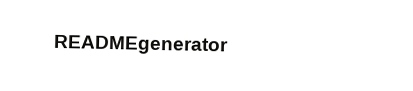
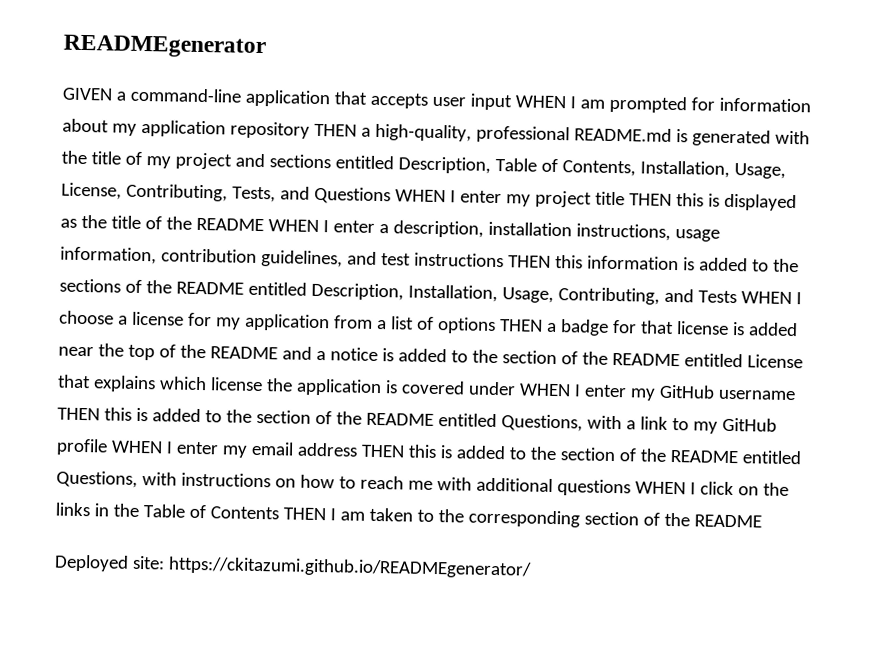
+ GIVEN a command-line application that accepts user input WHEN I am prompted for information about my application repository THEN a high-quality, professional README.md is generated with the title of my project and sections entitled Description, Table of Contents, Installation, Usage, License, Contributing, Tests, and Questions WHEN I enter my project title THEN this is displayed as the title of the README WHEN I enter a description, installation instructions, usage information, contribution guidelines, and test instructions THEN this information is added to the sections of the README entitled Description, Installation, Usage, Contributing, and Tests WHEN I choose a license for my application from a list of options THEN a badge for that license is added near the top of the README and a notice is added to the section of the README entitled License that explains which license the application is covered under WHEN I enter my GitHub username THEN this is added to the section of the README entitled Questions, with a link to my GitHub profile WHEN I enter my email address THEN this is added to the section of the README entitled Questions, with instructions on how to reach me with additional questions WHEN I click on the links in the Table of Contents THEN I am taken to the corresponding section of the README
+ Deployed site: https://ckitazumi.github.io/READMEgenerator/

